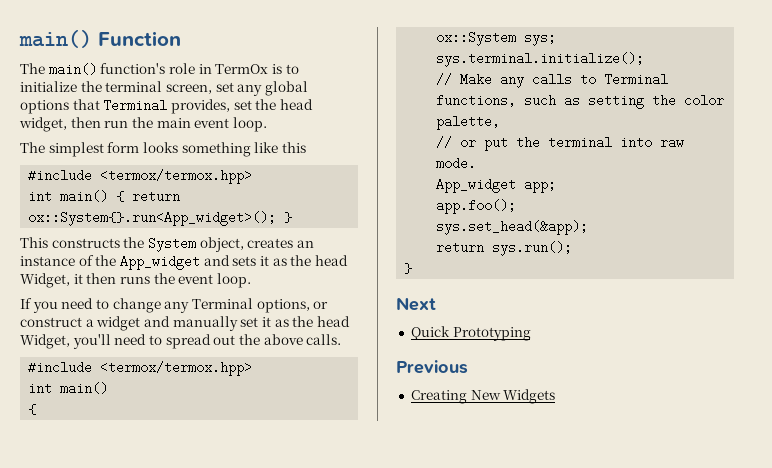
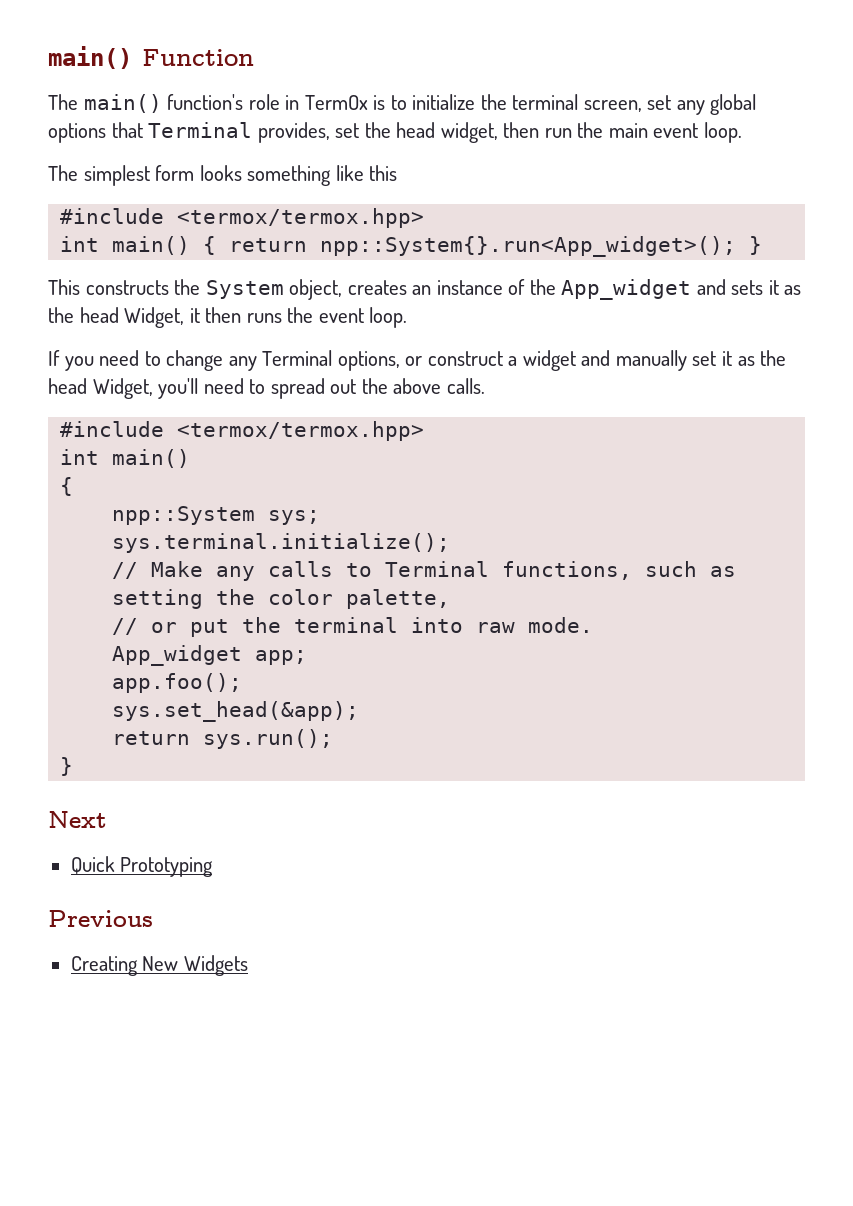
- int main() { return ox::System{}.run<App_widget>(); }
+ int main() { return npp::System{}.run<App_widget>(); }
- ox::System sys;
+ npp::System sys;

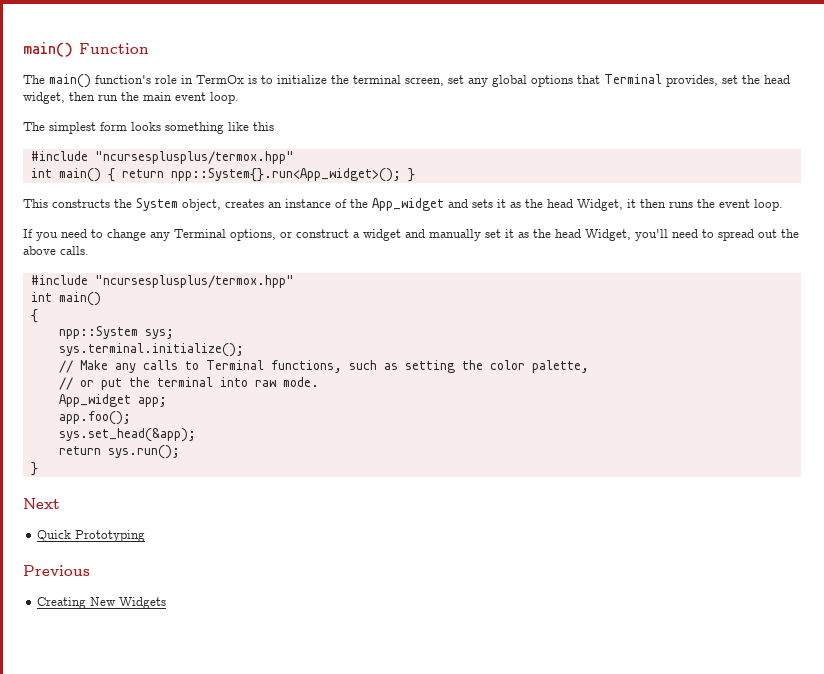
  The simplest form looks something like this
- #include <termox/termox.hpp>
+ #include "ncursesplusplus/termox.hpp"
  If you need to change any Terminal options, or construct a widget and manually set it as the head Widget, you'll need to spread out the above calls.
- #include <termox/termox.hpp>
+ #include "ncursesplusplus/termox.hpp"

